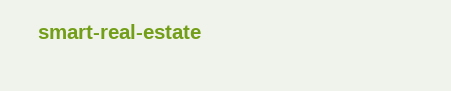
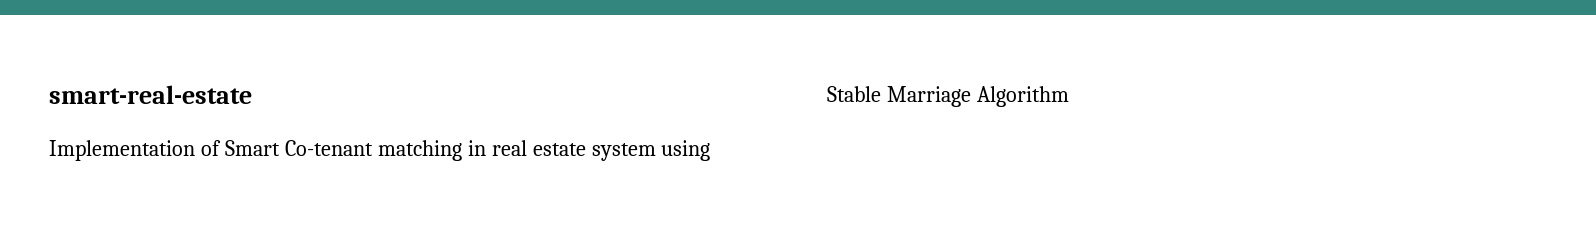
+ Implementation of Smart Co-tenant matching in real estate system using Stable Marriage Algorithm

